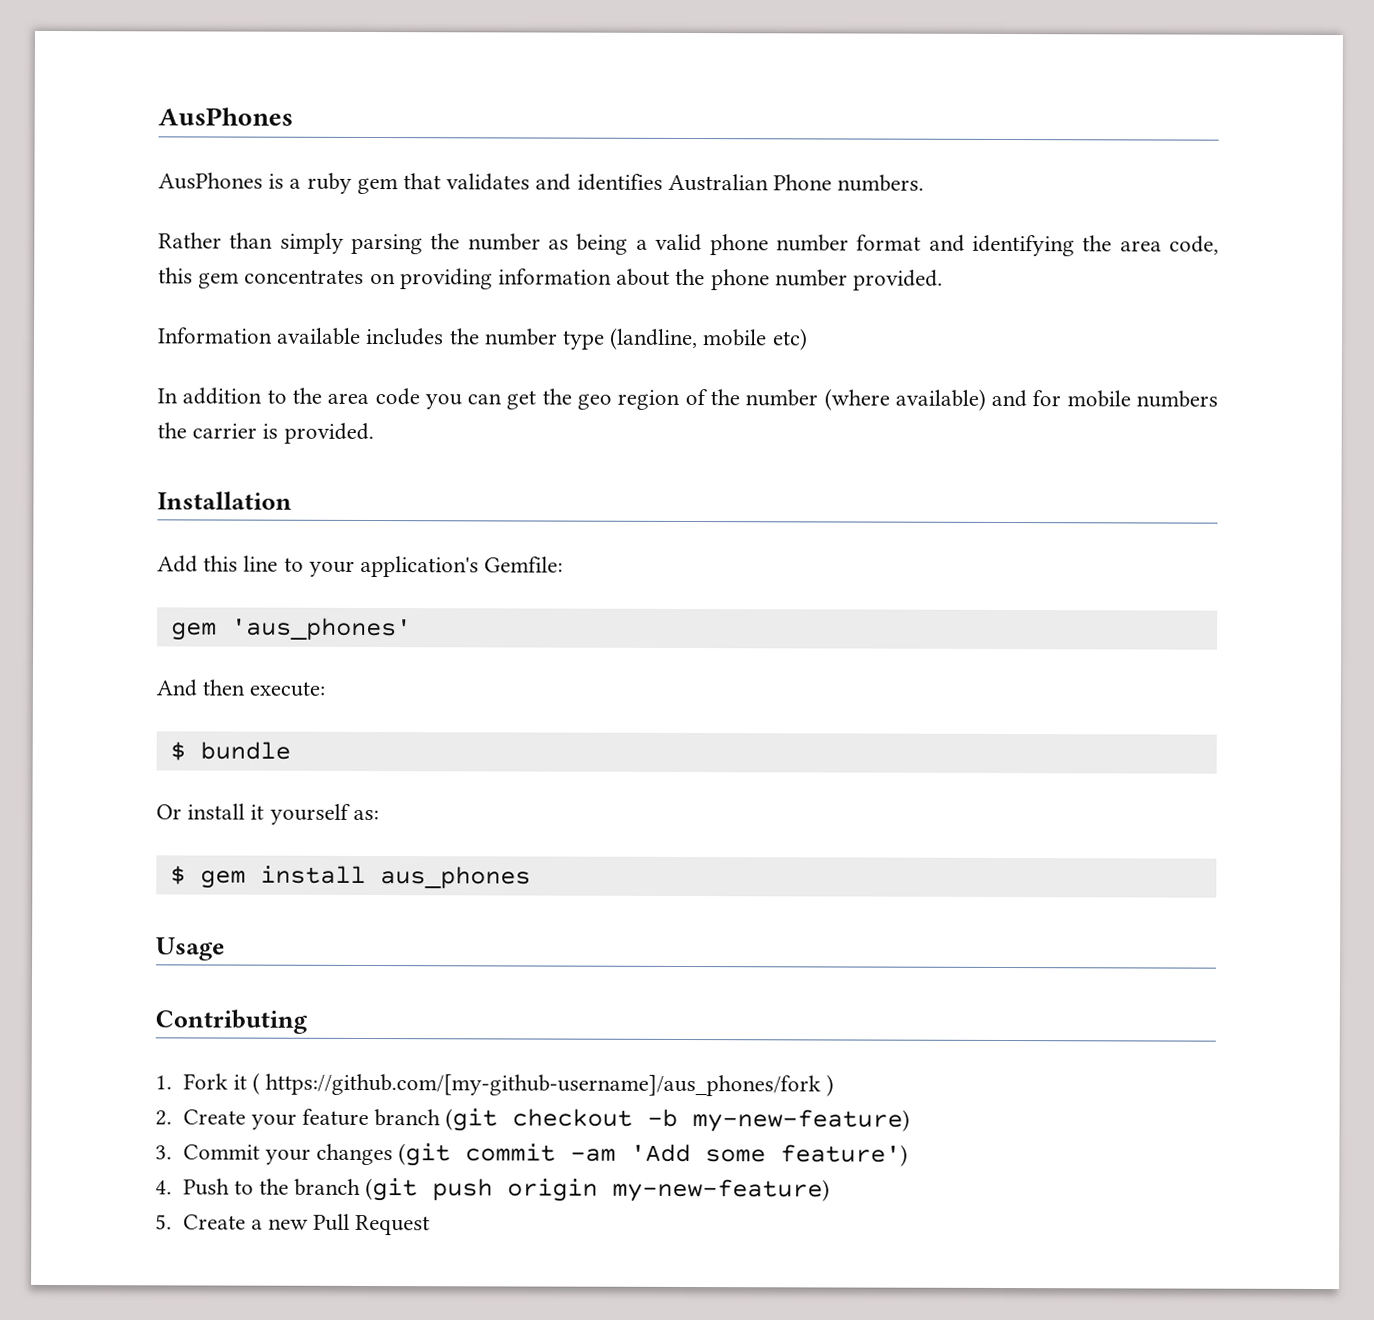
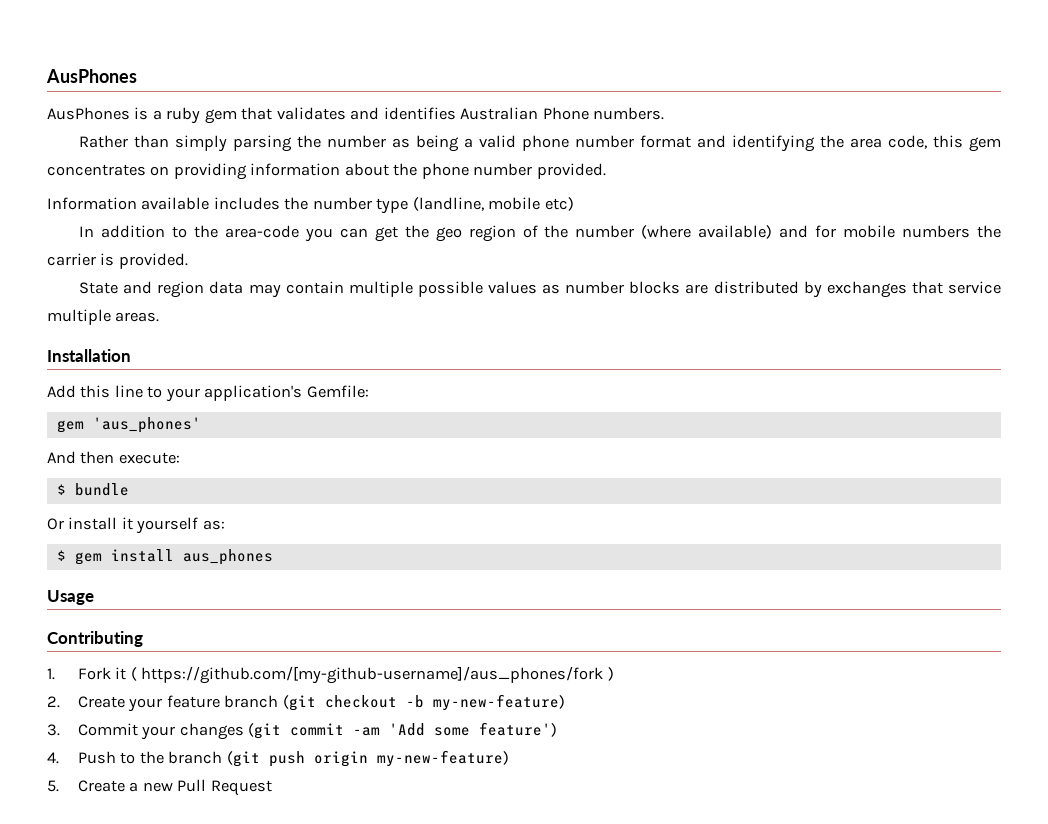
- In addition to the area code you can get the geo region of the number (where available) and for mobile numbers the carrier is provided.
+ In addition to the area-code you can get the geo region of the number (where available) and for mobile numbers the carrier is provided.
+ State and region data may contain multiple possible values as number blocks are distributed by exchanges that service multiple areas.

